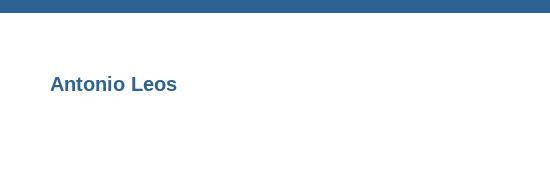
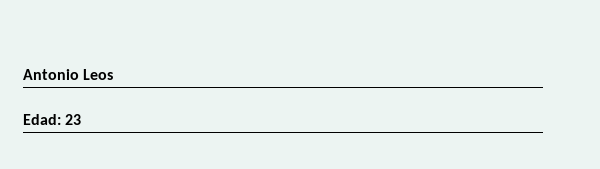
+ Edad: 23

